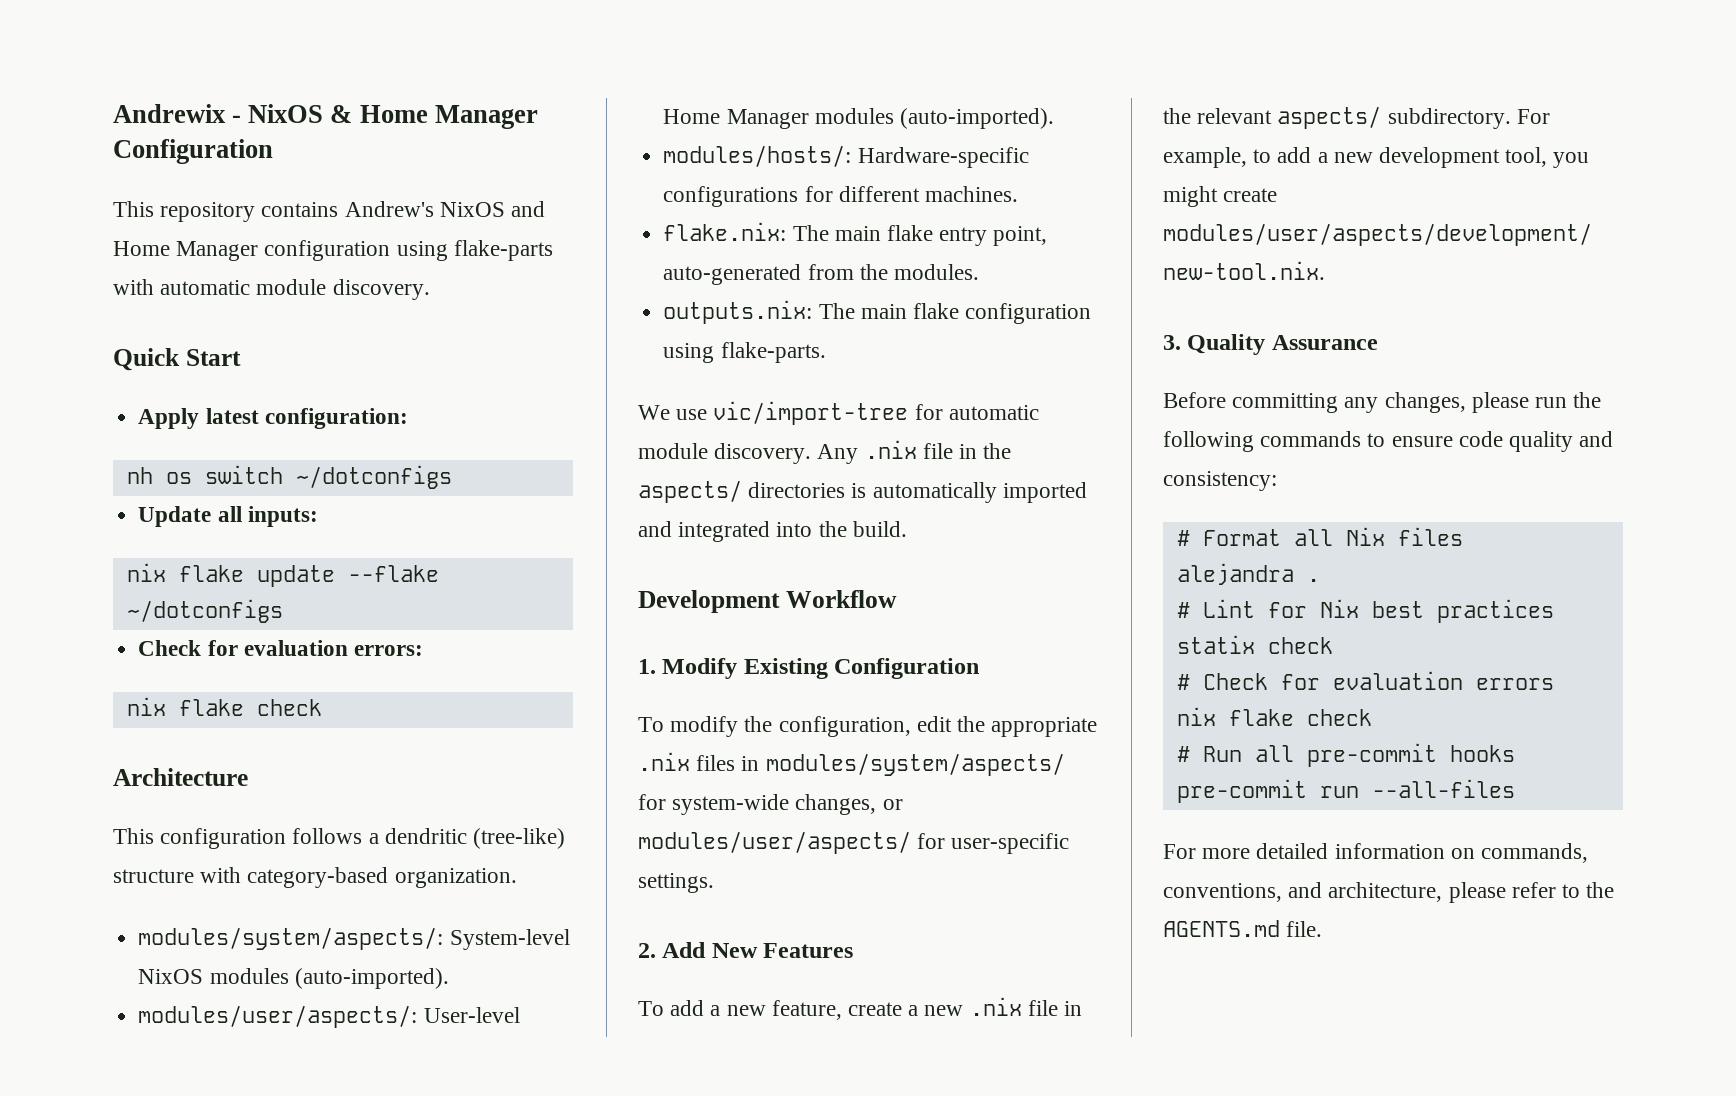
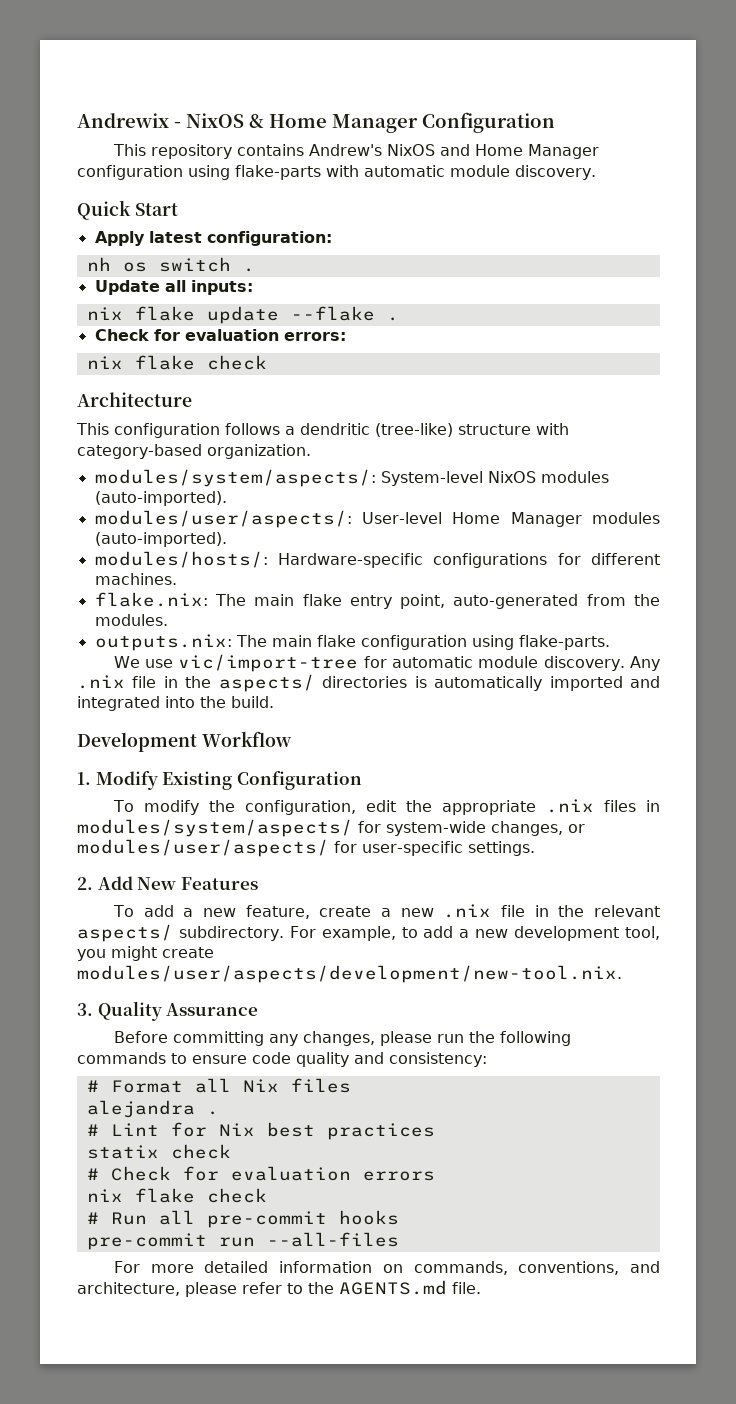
- nh os switch ~/dotconfigs
+ nh os switch .
- nix flake update --flake ~/dotconfigs
+ nix flake update --flake .

